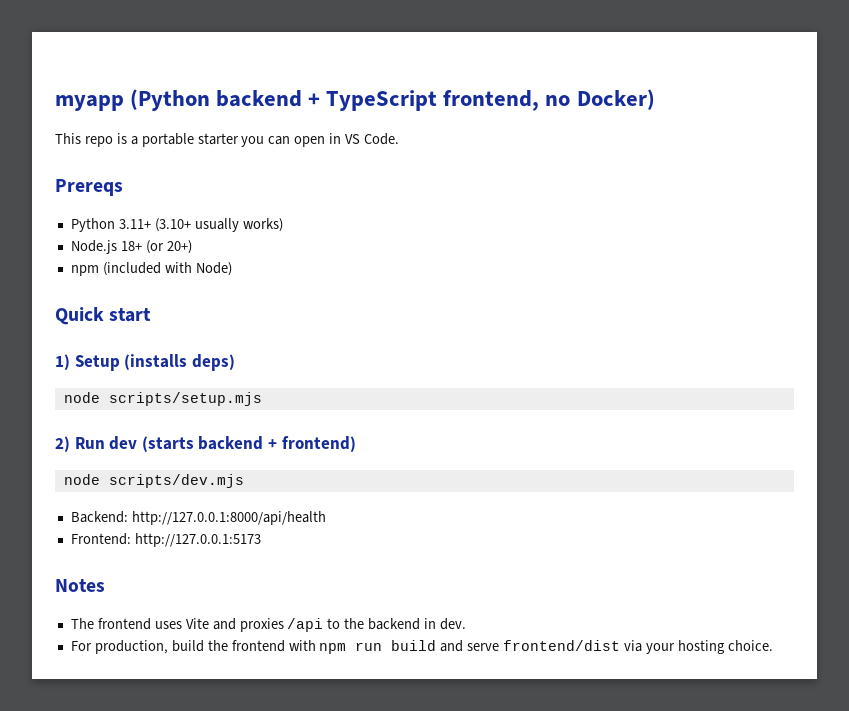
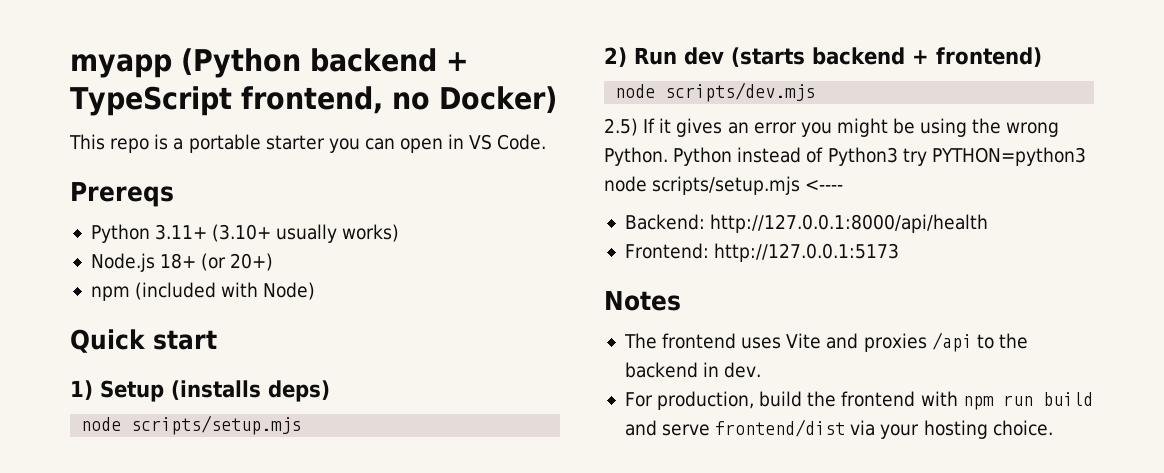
+ 2.5) If it gives an error you might be using the wrong Python. Python instead of Python3 try PYTHON=python3 node scripts/setup.mjs <----

